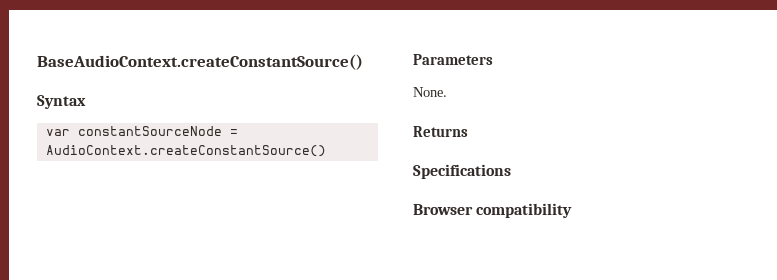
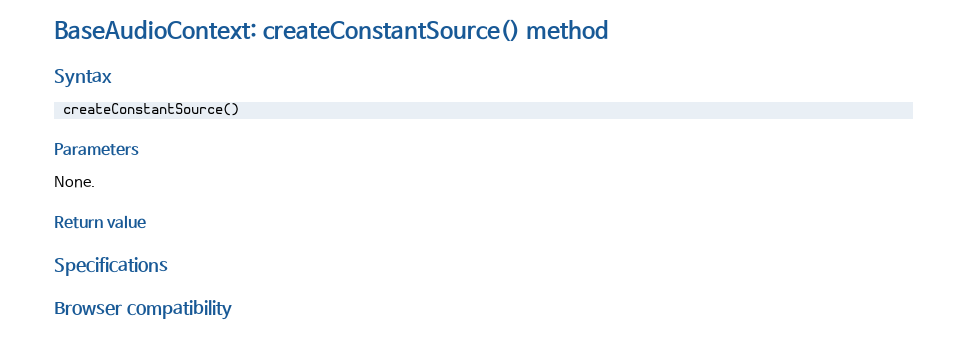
- BaseAudioContext.createConstantSource()
+ BaseAudioContext: createConstantSource() method
  Syntax
- var constantSourceNode = AudioContext.createConstantSource()
+ createConstantSource()
- Returns
+ Return value

